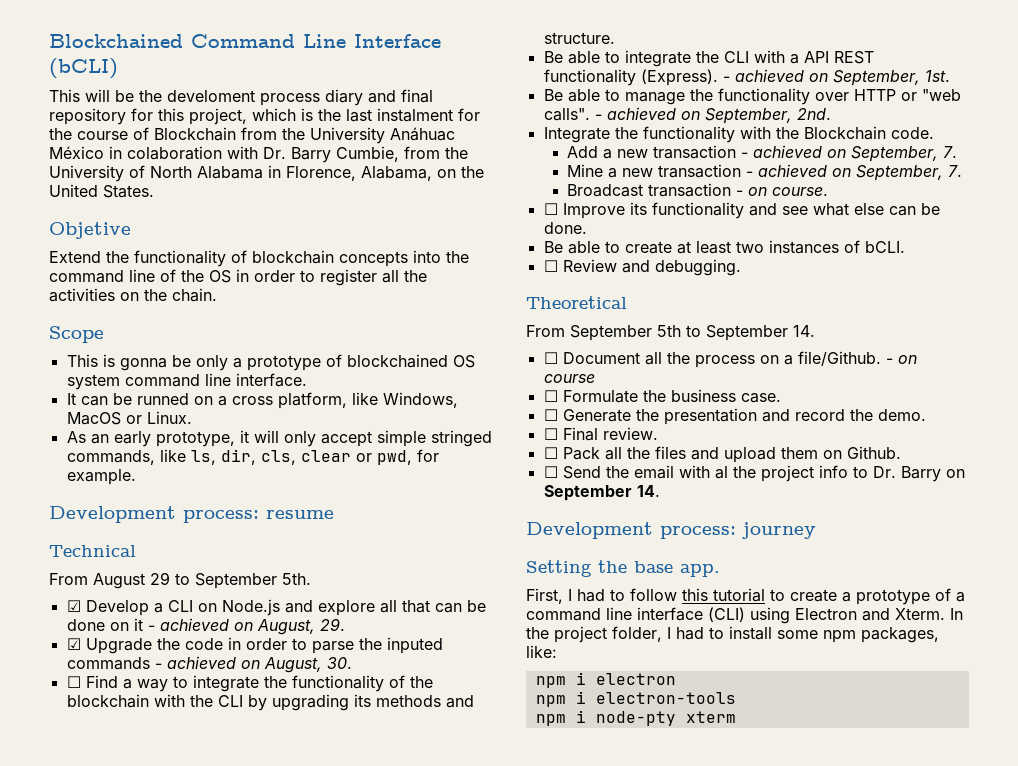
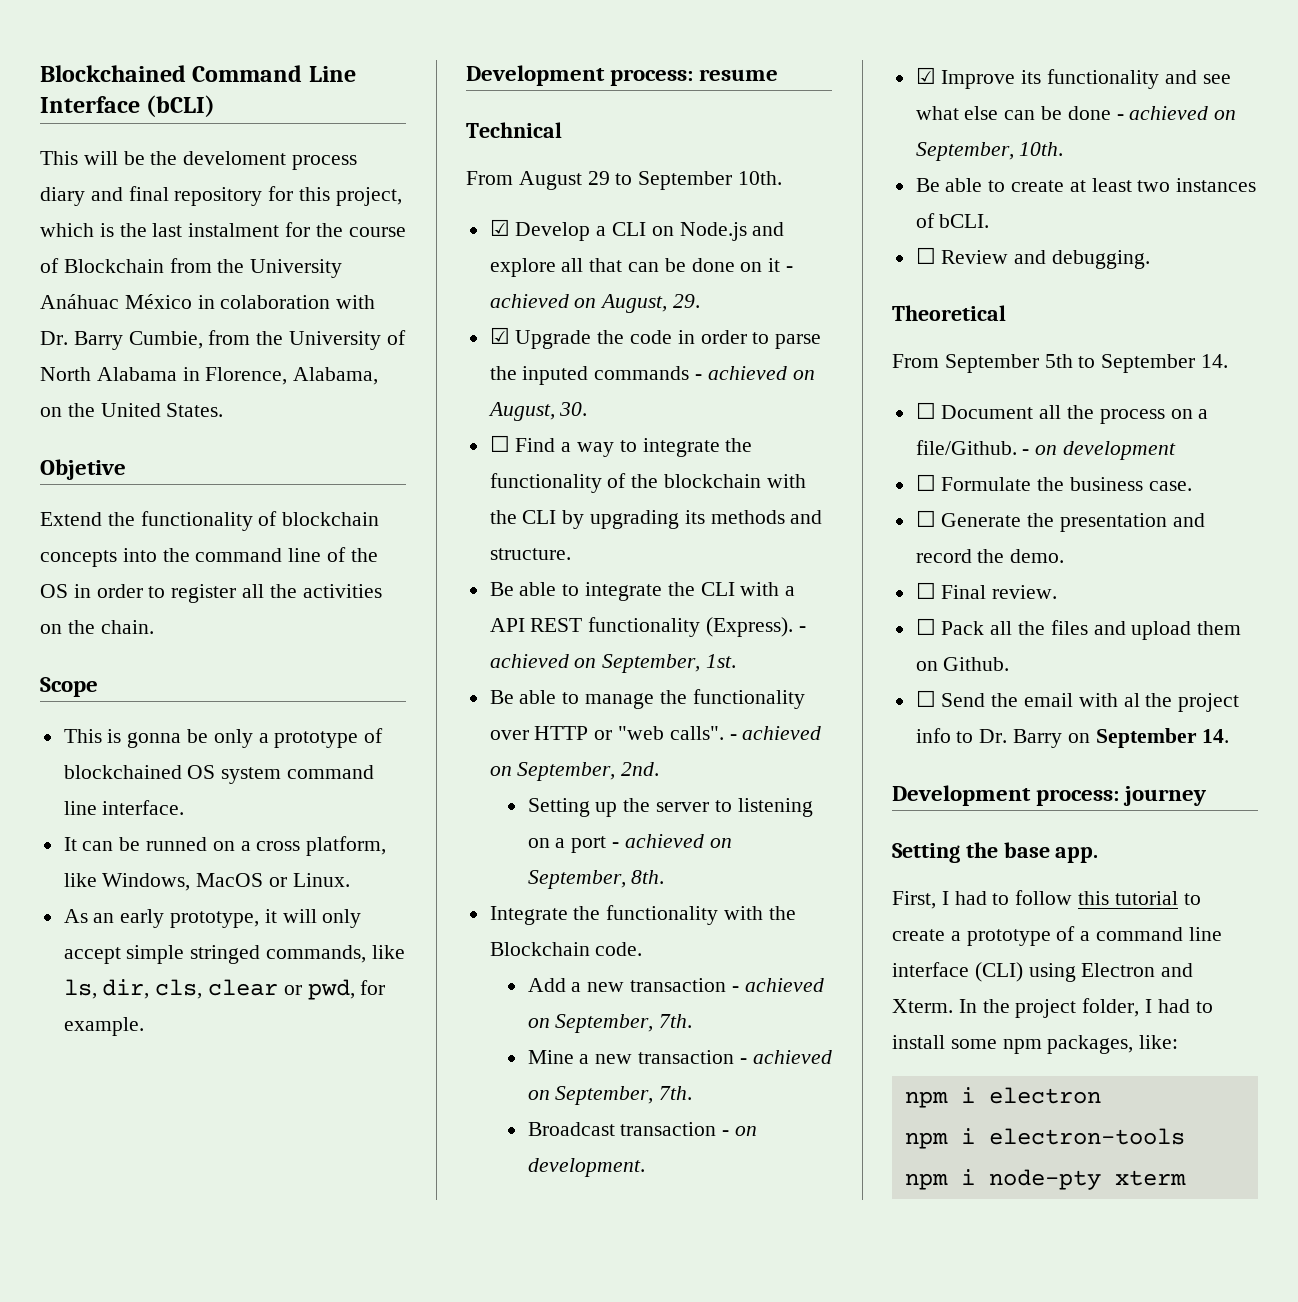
- From August 29 to September 5th.
+ From August 29 to September 10th.
+ Setting up the server to listening on a port - achieved on September, 8th.
- Add a new transaction - achieved on September, 7.
+ Add a new transaction - achieved on September, 7th.
- Mine a new transaction - achieved on September, 7.
+ Mine a new transaction - achieved on September, 7th.
- Broadcast transaction - on course.
- ☐ Improve its functionality and see what else can be done.
+ Broadcast transaction - on development.
+ ☑ Improve its functionality and see what else can be done - achieved on September, 10th.
- - on course
+ - on development

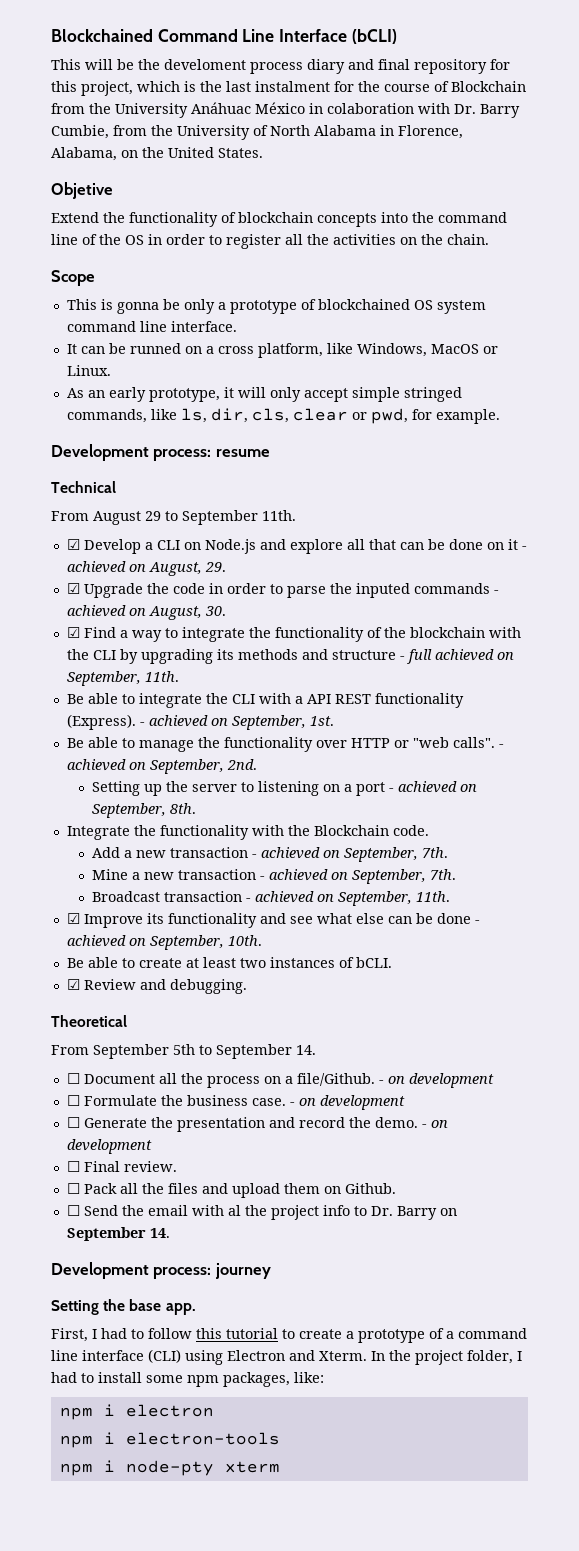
- From August 29 to September 10th.
+ From August 29 to September 11th.
- ☐ Find a way to integrate the functionality of the blockchain with the CLI by upgrading its methods and structure.
+ ☑ Find a way to integrate the functionality of the blockchain with the CLI by upgrading its methods and structure - full achieved on September, 11th.
- Broadcast transaction - on development.
+ Broadcast transaction - achieved on September, 11th.
- ☐ Review and debugging.
+ ☑ Review and debugging.
- ☐ Formulate the business case.
+ ☐ Formulate the business case. - on development
- ☐ Generate the presentation and record the demo.
+ ☐ Generate the presentation and record the demo. - on development

